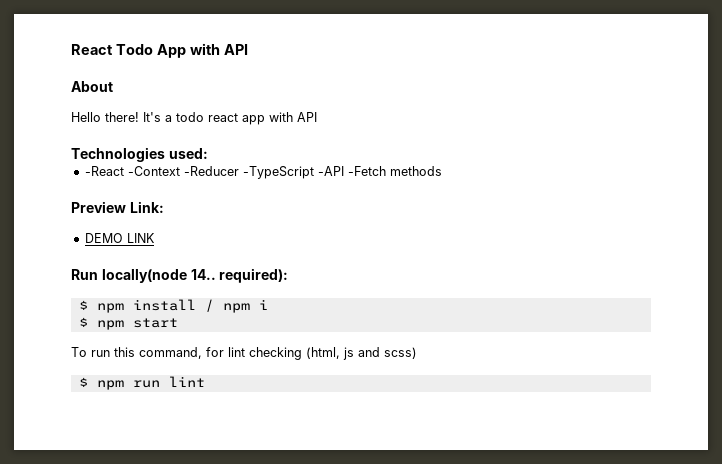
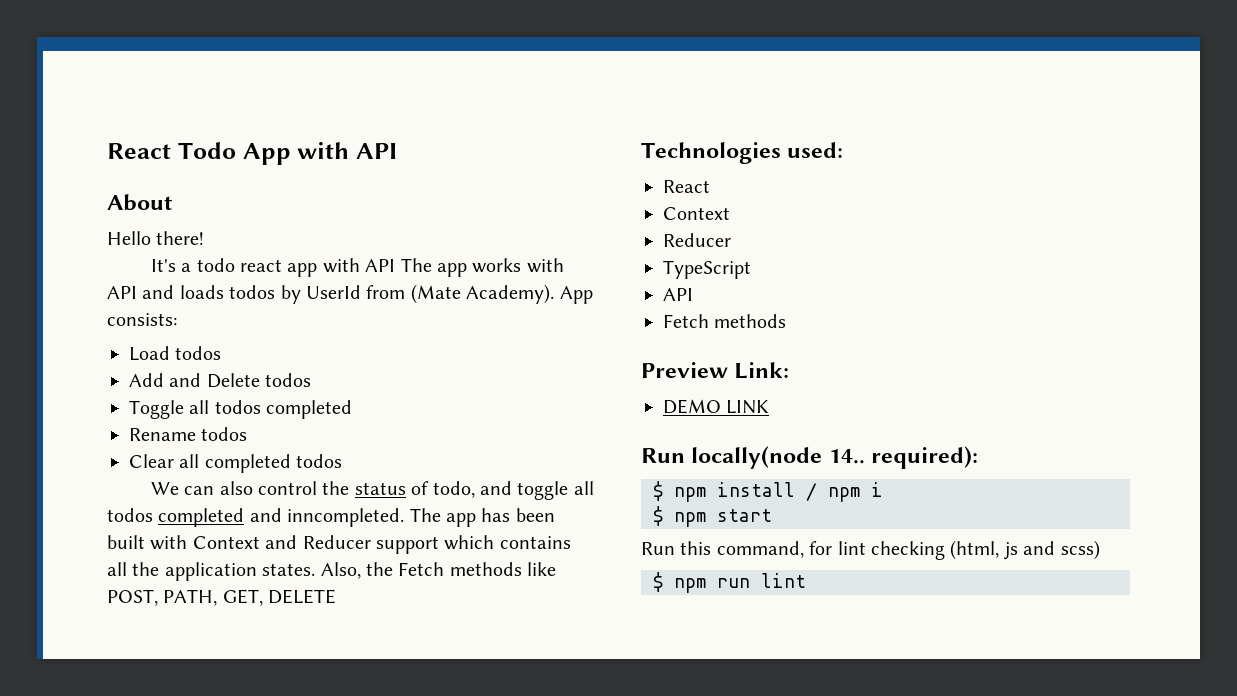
- Hello there! It's a todo react app with API
+ Hello there!
+ It's a todo react app with API The app works with API and loads todos by UserId from (Mate Academy). App consists:
+ Load todos
+ Add and Delete todos
+ Toggle all todos completed
+ Rename todos
+ Clear all completed todos
+ We can also control the status of todo, and toggle all todos completed and inncompleted. The app has been built with Context and Reducer support which contains all the application states. Also, the Fetch methods like POST, PATH, GET, DELETE
  Technologies used:
- -React -Context -Reducer -TypeScript -API -Fetch methods
+ React
+ Context
+ Reducer
+ TypeScript
+ API
+ Fetch methods
- To run this command, for lint checking (html, js and scss)
+ Run this command, for lint checking (html, js and scss)

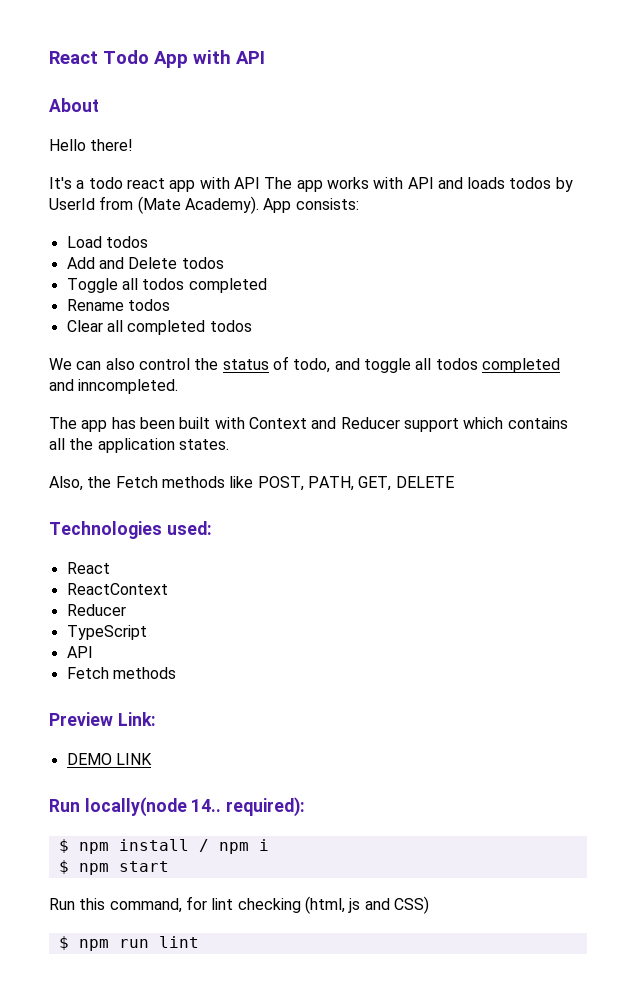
- We can also control the status of todo, and toggle all todos completed and inncompleted. The app has been built with Context and Reducer support which contains all the application states. Also, the Fetch methods like POST, PATH, GET, DELETE
+ We can also control the status of todo, and toggle all todos completed and inncompleted.
+ The app has been built with Context and Reducer support which contains all the application states.
+ Also, the Fetch methods like POST, PATH, GET, DELETE
  Technologies used:
  React
- Context
+ ReactContext
- Run this command, for lint checking (html, js and scss)
+ Run this command, for lint checking (html, js and CSS)

